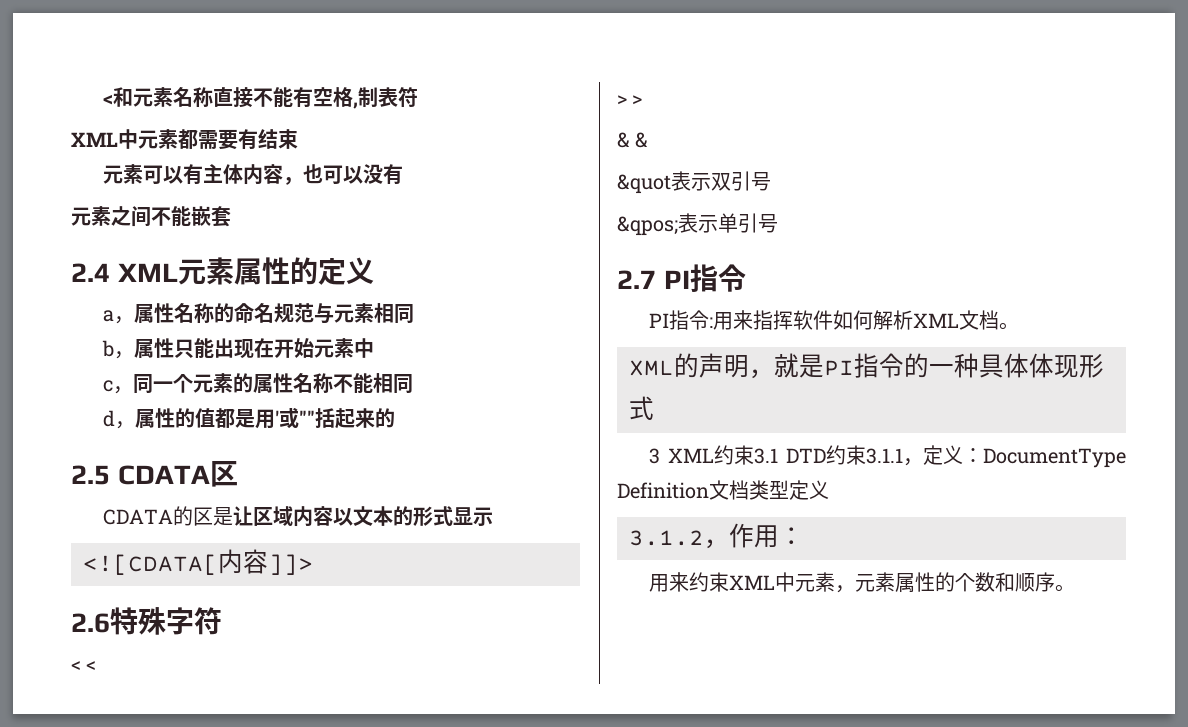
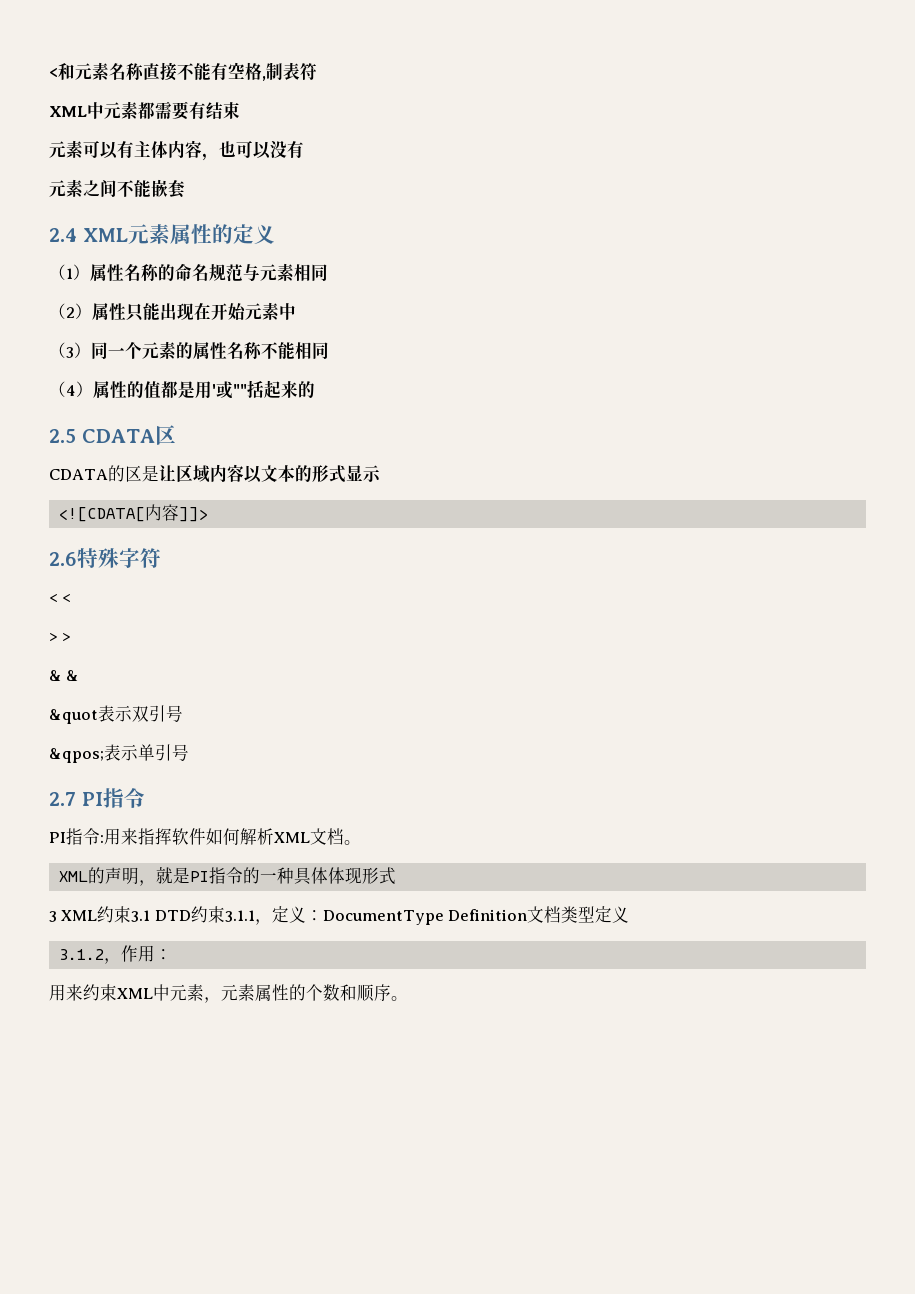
- a，属性名称的命名规范与元素相同
+ （1）属性名称的命名规范与元素相同
- b，属性只能出现在开始元素中
+ （2）属性只能出现在开始元素中
- c，同一个元素的属性名称不能相同
+ （3）同一个元素的属性名称不能相同
- d，属性的值都是用'或""括起来的
+ （4）属性的值都是用'或""括起来的

